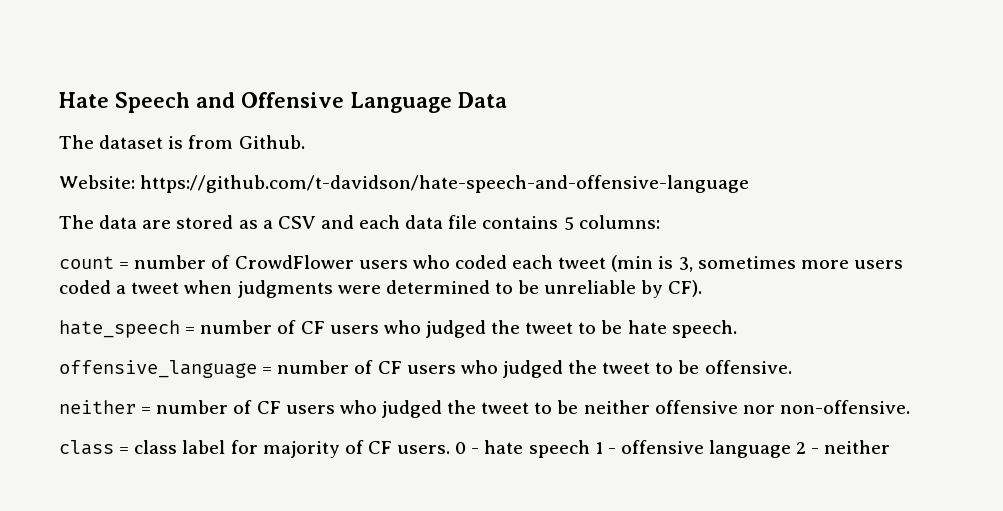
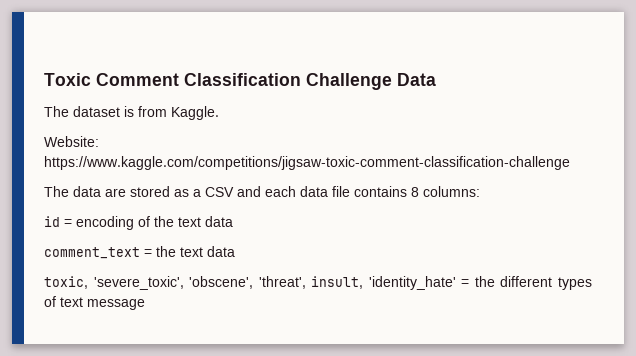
- Hate Speech and Offensive Language Data
+ Toxic Comment Classification Challenge Data
- The dataset is from Github.
+ The dataset is from Kaggle.
- Website: https://github.com/t-davidson/hate-speech-and-offensive-language
+ Website: https://www.kaggle.com/competitions/jigsaw-toxic-comment-classification-challenge
- The data are stored as a CSV and each data file contains 5 columns:
+ The data are stored as a CSV and each data file contains 8 columns:
- count = number of CrowdFlower users who coded each tweet (min is 3, sometimes more users coded a tweet when judgments were determined to be unreliable by CF).
- hate_speech = number of CF users who judged the tweet to be hate speech.
- offensive_language = number of CF users who judged the tweet to be offensive.
- neither = number of CF users who judged the tweet to be neither offensive nor non-offensive.
- class = class label for majority of CF users. 0 - hate speech 1 - offensive language 2 - neither
+ id = encoding of the text data
+ comment_text = the text data
+ toxic, 'severe_toxic', 'obscene', 'threat', insult, 'identity_hate' = the different types of text message

